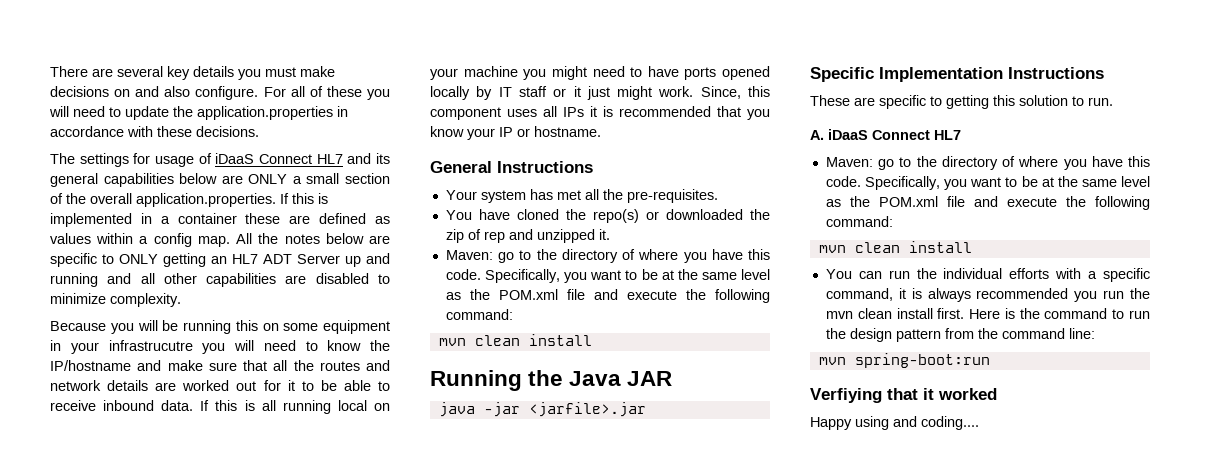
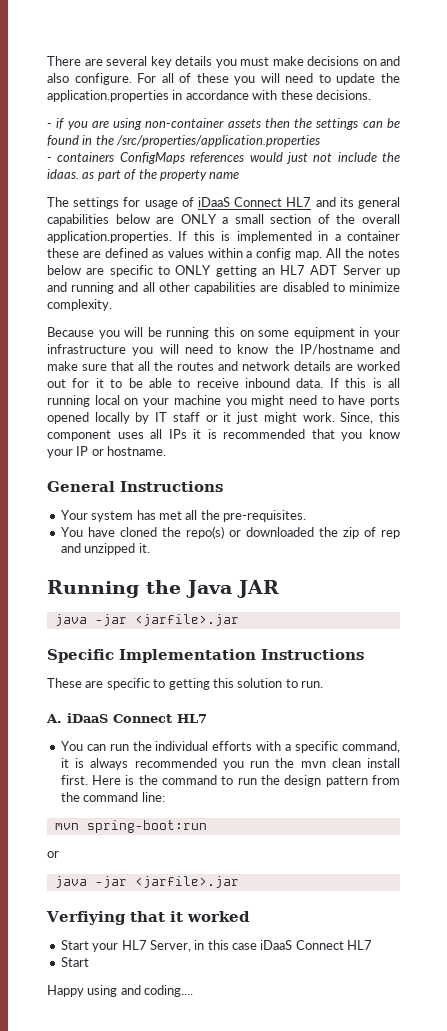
+ - if you are using non-container assets then the settings can be found in the /src/properties/application.properties
+ - containers ConfigMaps references would just not include the idaas. as part of the property name
- Because you will be running this on some equipment in your infrastrucutre you will need to know the IP/hostname and make sure that all the routes and network details are worked out for it to be able to receive inbound data.
+ Because you will be running this on some equipment in your infrastructure you will need to know the IP/hostname and make sure that all the routes and network details are worked out for it to be able to receive inbound data.
  You have cloned the repo(s) or downloaded the zip of rep and unzipped it.
- Maven: go to the directory of where you have this code. Specifically, you want to be at the same level as the POM.xml file and execute the following command:
- mvn clean install
  A. iDaaS Connect HL7
- Maven: go to the directory of where you have this code. Specifically, you want to be at the same level as the POM.xml file and execute the following command:
- mvn clean install
  mvn spring-boot:run
+ or
+ java -jar <jarfile>.jar
+ Start your HL7 Server, in this case iDaaS Connect HL7
+ Start

